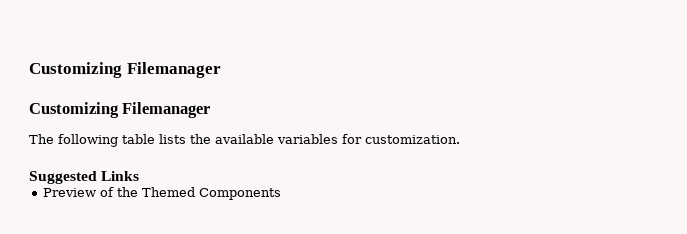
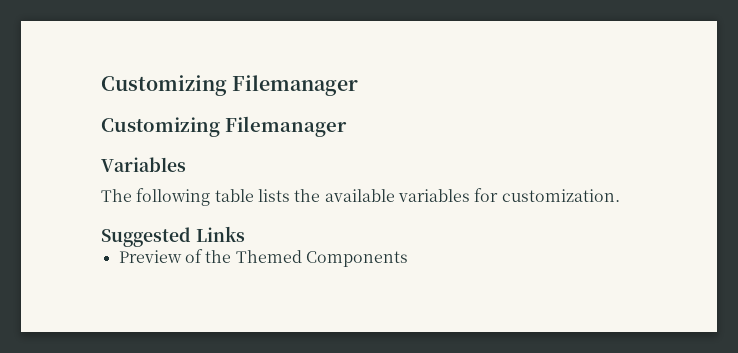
+ Variables

